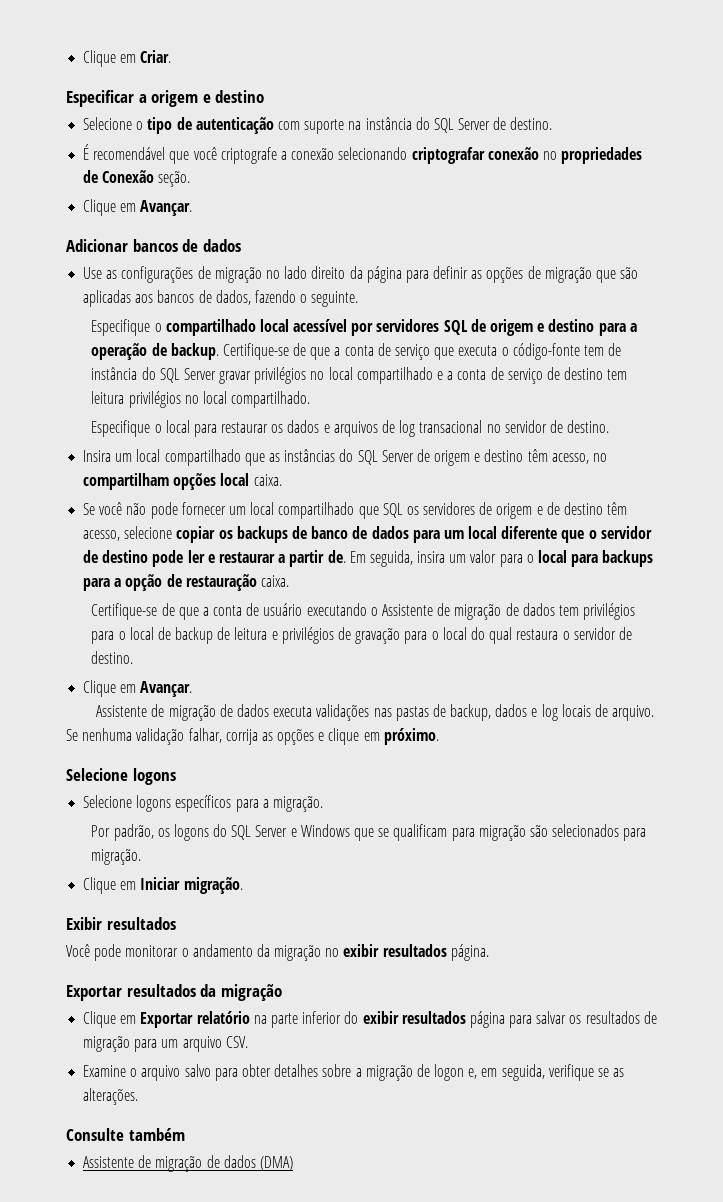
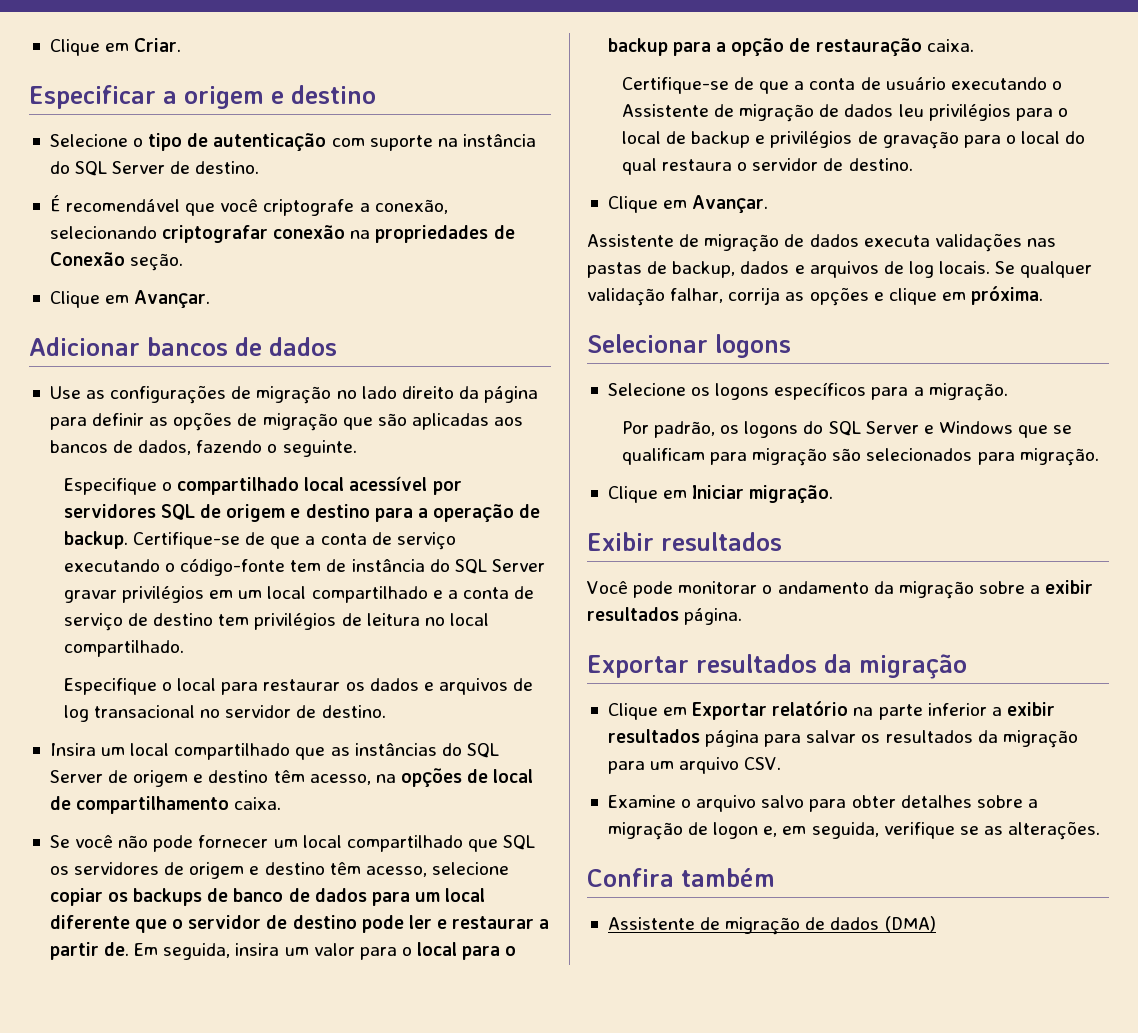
- É recomendável que você criptografe a conexão selecionando criptografar conexão no propriedades de Conexão seção.
+ É recomendável que você criptografe a conexão, selecionando criptografar conexão na propriedades de Conexão seção.
- Certifique-se de que a conta de serviço que executa o código-fonte tem de instância do SQL Server gravar privilégios no local compartilhado e a conta de serviço de destino tem leitura privilégios no local compartilhado.
+ Certifique-se de que a conta de serviço executando o código-fonte tem de instância do SQL Server gravar privilégios em um local compartilhado e a conta de serviço de destino tem privilégios de leitura no local compartilhado.
- Insira um local compartilhado que as instâncias do SQL Server de origem e destino têm acesso, no compartilham opções local caixa.
+ Insira um local compartilhado que as instâncias do SQL Server de origem e destino têm acesso, na opções de local de compartilhamento caixa.
- Se você não pode fornecer um local compartilhado que SQL os servidores de origem e de destino têm acesso, selecione copiar os backups de banco de dados para um local diferente que o servidor de destino pode ler e restaurar a partir de.
+ Se você não pode fornecer um local compartilhado que SQL os servidores de origem e destino têm acesso, selecione copiar os backups de banco de dados para um local diferente que o servidor de destino pode ler e restaurar a partir de.
- Em seguida, insira um valor para o local para backups para a opção de restauração caixa.
+ Em seguida, insira um valor para o local para o backup para a opção de restauração caixa.
- Certifique-se de que a conta de usuário executando o Assistente de migração de dados tem privilégios para o local de backup de leitura e privilégios de gravação para o local do qual restaura o servidor de destino.
+ Certifique-se de que a conta de usuário executando o Assistente de migração de dados leu privilégios para o local de backup e privilégios de gravação para o local do qual restaura o servidor de destino.
- Assistente de migração de dados executa validações nas pastas de backup, dados e log locais de arquivo. Se nenhuma validação falhar, corrija as opções e clique em próximo.
- Selecione logons
+ Assistente de migração de dados executa validações nas pastas de backup, dados e arquivos de log locais. Se qualquer validação falhar, corrija as opções e clique em próxima.
+ Selecionar logons
- Selecione logons específicos para a migração.
+ Selecione os logons específicos para a migração.
- Você pode monitorar o andamento da migração no exibir resultados página.
+ Você pode monitorar o andamento da migração sobre a exibir resultados página.
- Clique em Exportar relatório na parte inferior do exibir resultados página para salvar os resultados de migração para um arquivo CSV.
+ Clique em Exportar relatório na parte inferior a exibir resultados página para salvar os resultados da migração para um arquivo CSV.
- Consulte também
+ Confira também

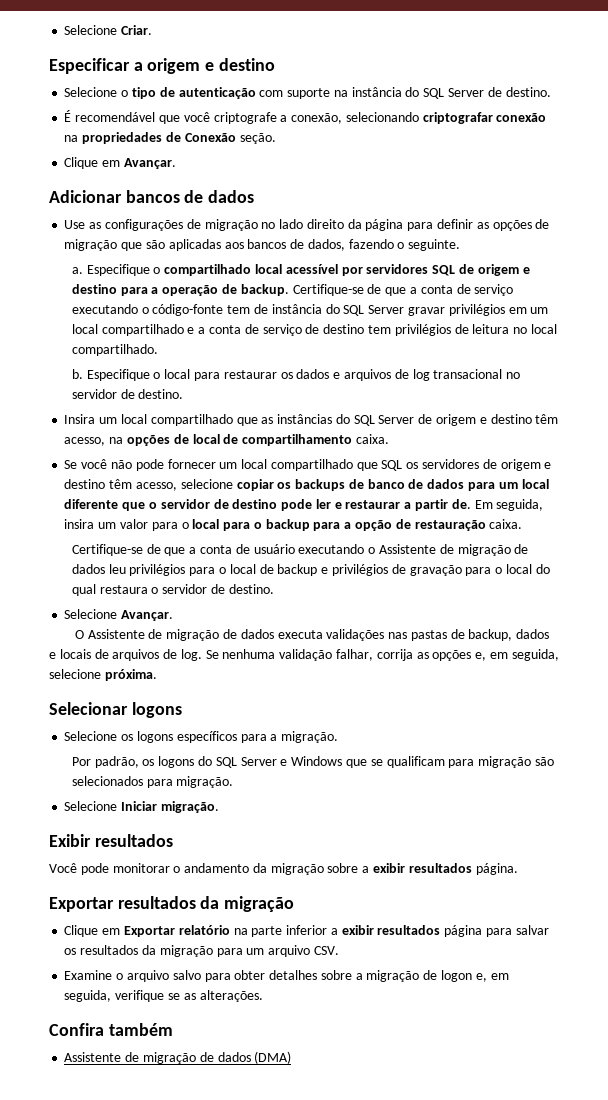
- Clique em Criar.
+ Selecione Criar.
+ a.
+ b.
  Certifique-se de que a conta de usuário executando o Assistente de migração de dados leu privilégios para o local de backup e privilégios de gravação para o local do qual restaura o servidor de destino.
- Clique em Avançar.
- Assistente de migração de dados executa validações nas pastas de backup, dados e arquivos de log locais. Se qualquer validação falhar, corrija as opções e clique em próxima.
+ Selecione Avançar.
+ O Assistente de migração de dados executa validações nas pastas de backup, dados e locais de arquivos de log. Se nenhuma validação falhar, corrija as opções e, em seguida, selecione próxima.
- Clique em Iniciar migração.
+ Selecione Iniciar migração.

